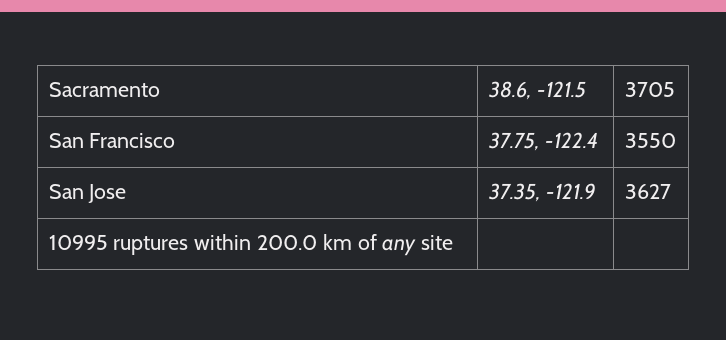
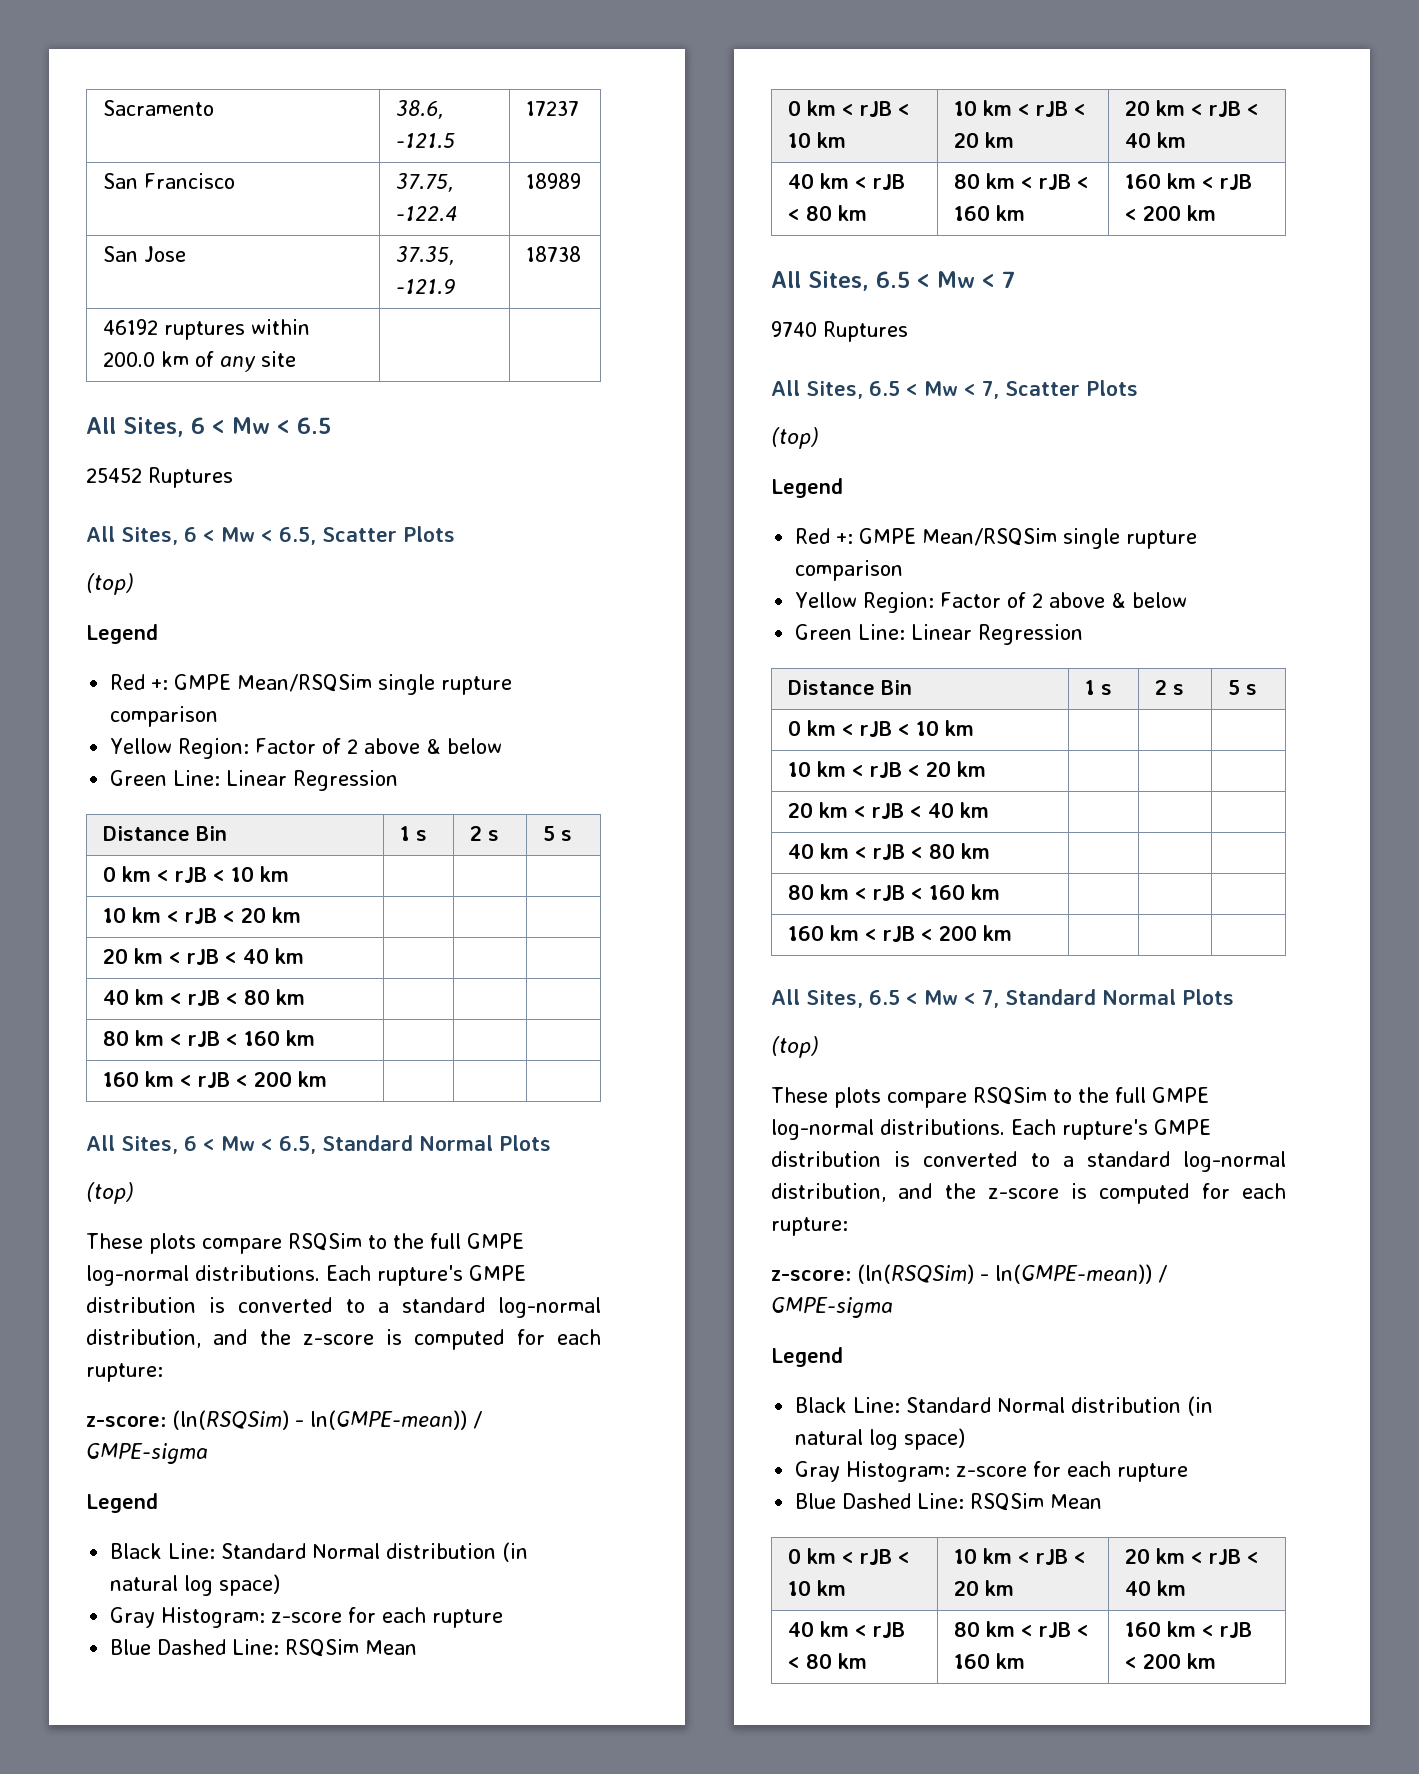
- Sacramento | 38.6, -121.5 | 3705
+ Sacramento | 38.6, -121.5 | 17237
- San Francisco | 37.75, -122.4 | 3550
+ San Francisco | 37.75, -122.4 | 18989
- San Jose | 37.35, -121.9 | 3627
- 10995 ruptures within 200.0 km of any site | |
+ San Jose | 37.35, -121.9 | 18738
+ 46192 ruptures within 200.0 km of any site | |
+ All Sites, 6 < Mw < 6.5
+ 25452 Ruptures
+ All Sites, 6 < Mw < 6.5, Scatter Plots
+ (top)
+ Legend
+ Red +: GMPE Mean/RSQSim single rupture comparison
+ Yellow Region: Factor of 2 above & below
+ Green Line: Linear Regression
+ Distance Bin | 1 s | 2 s | 5 s
+ 0 km < rJB < 10 km | | |
+ 10 km < rJB < 20 km | | |
+ 20 km < rJB < 40 km | | |
+ 40 km < rJB < 80 km | | |
+ 80 km < rJB < 160 km | | |
+ 160 km < rJB < 200 km | | |
+ All Sites, 6 < Mw < 6.5, Standard Normal Plots
+ (top)
+ These plots compare RSQSim to the full GMPE log-normal distributions. Each rupture's GMPE distribution is converted to a standard log-normal distribution, and the z-score is computed for each rupture:
+ z-score: (ln(RSQSim) - ln(GMPE-mean)) / GMPE-sigma
+ Legend
+ Black Line: Standard Normal distribution (in natural log space)
+ Gray Histogram: z-score for each rupture
+ Blue Dashed Line: RSQSim Mean
+ 0 km < rJB < 10 km | 10 km < rJB < 20 km | 20 km < rJB < 40 km
+ 40 km < rJB < 80 km | 80 km < rJB < 160 km | 160 km < rJB < 200 km
+ All Sites, 6.5 < Mw < 7
+ 9740 Ruptures
+ All Sites, 6.5 < Mw < 7, Scatter Plots
+ (top)
+ Legend
+ Red +: GMPE Mean/RSQSim single rupture comparison
+ Yellow Region: Factor of 2 above & below
+ Green Line: Linear Regression
+ Distance Bin | 1 s | 2 s | 5 s
+ 0 km < rJB < 10 km | | |
+ 10 km < rJB < 20 km | | |
+ 20 km < rJB < 40 km | | |
+ 40 km < rJB < 80 km | | |
+ 80 km < rJB < 160 km | | |
+ 160 km < rJB < 200 km | | |
+ All Sites, 6.5 < Mw < 7, Standard Normal Plots
+ (top)
+ These plots compare RSQSim to the full GMPE log-normal distributions. Each rupture's GMPE distribution is converted to a standard log-normal distribution, and the z-score is computed for each rupture:
+ z-score: (ln(RSQSim) - ln(GMPE-mean)) / GMPE-sigma
+ Legend
+ Black Line: Standard Normal distribution (in natural log space)
+ Gray Histogram: z-score for each rupture
+ Blue Dashed Line: RSQSim Mean
+ 0 km < rJB < 10 km | 10 km < rJB < 20 km | 20 km < rJB < 40 km
+ 40 km < rJB < 80 km | 80 km < rJB < 160 km | 160 km < rJB < 200 km

